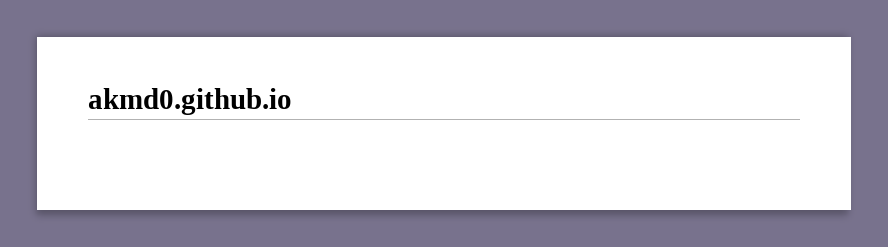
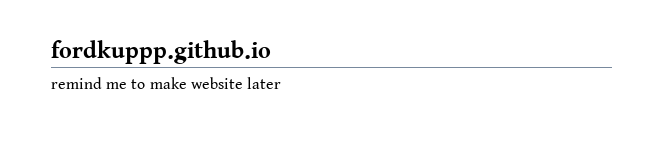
- akmd0.github.io
+ fordkuppp.github.io
+ remind me to make website later

